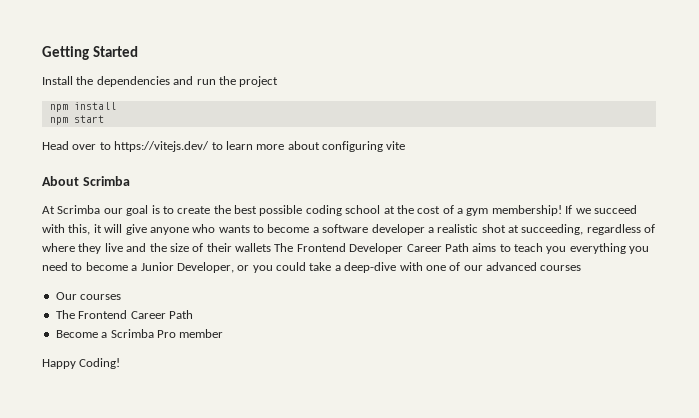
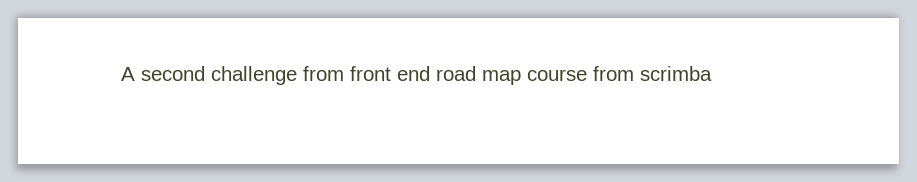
- Getting Started
- Install the dependencies and run the project
- npm install
- npm start
- Head over to https://vitejs.dev/ to learn more about configuring vite
- About Scrimba
- At Scrimba our goal is to create the best possible coding school at the cost of a gym membership! If we succeed with this, it will give anyone who wants to become a software developer a realistic shot at succeeding, regardless of where they live and the size of their wallets The Frontend Developer Career Path aims to teach you everything you need to become a Junior Developer, or you could take a deep-dive with one of our advanced courses
- Our courses
- The Frontend Career Path
- Become a Scrimba Pro member
- Happy Coding!
+ A second challenge from front end road map course from scrimba

